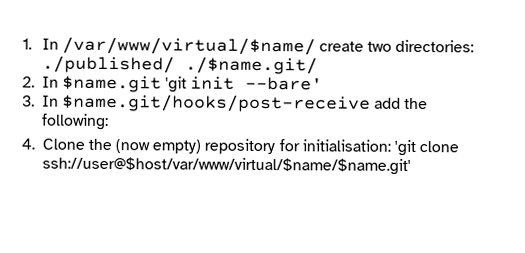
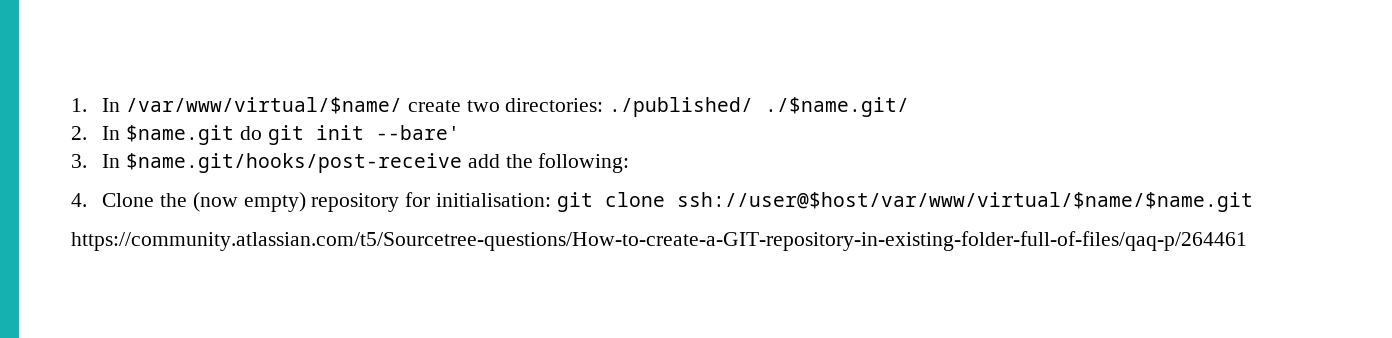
- 2. In $name.git 'git init --bare'
+ 2. In $name.git do git init --bare'
- 4. Clone the (now empty) repository for initialisation: 'git clone ssh://user@$host/var/www/virtual/$name/$name.git'
+ 4. Clone the (now empty) repository for initialisation: git clone ssh://user@$host/var/www/virtual/$name/$name.git
+ https://community.atlassian.com/t5/Sourcetree-questions/How-to-create-a-GIT-repository-in-existing-folder-full-of-files/qaq-p/264461

